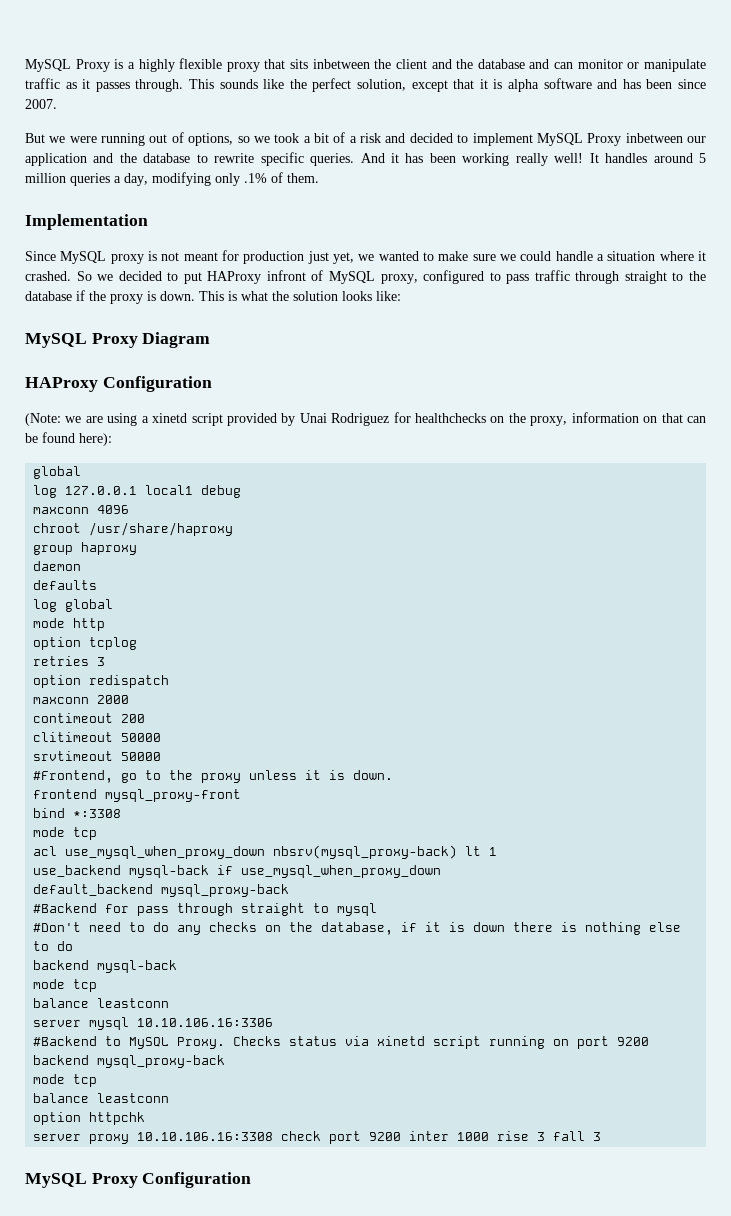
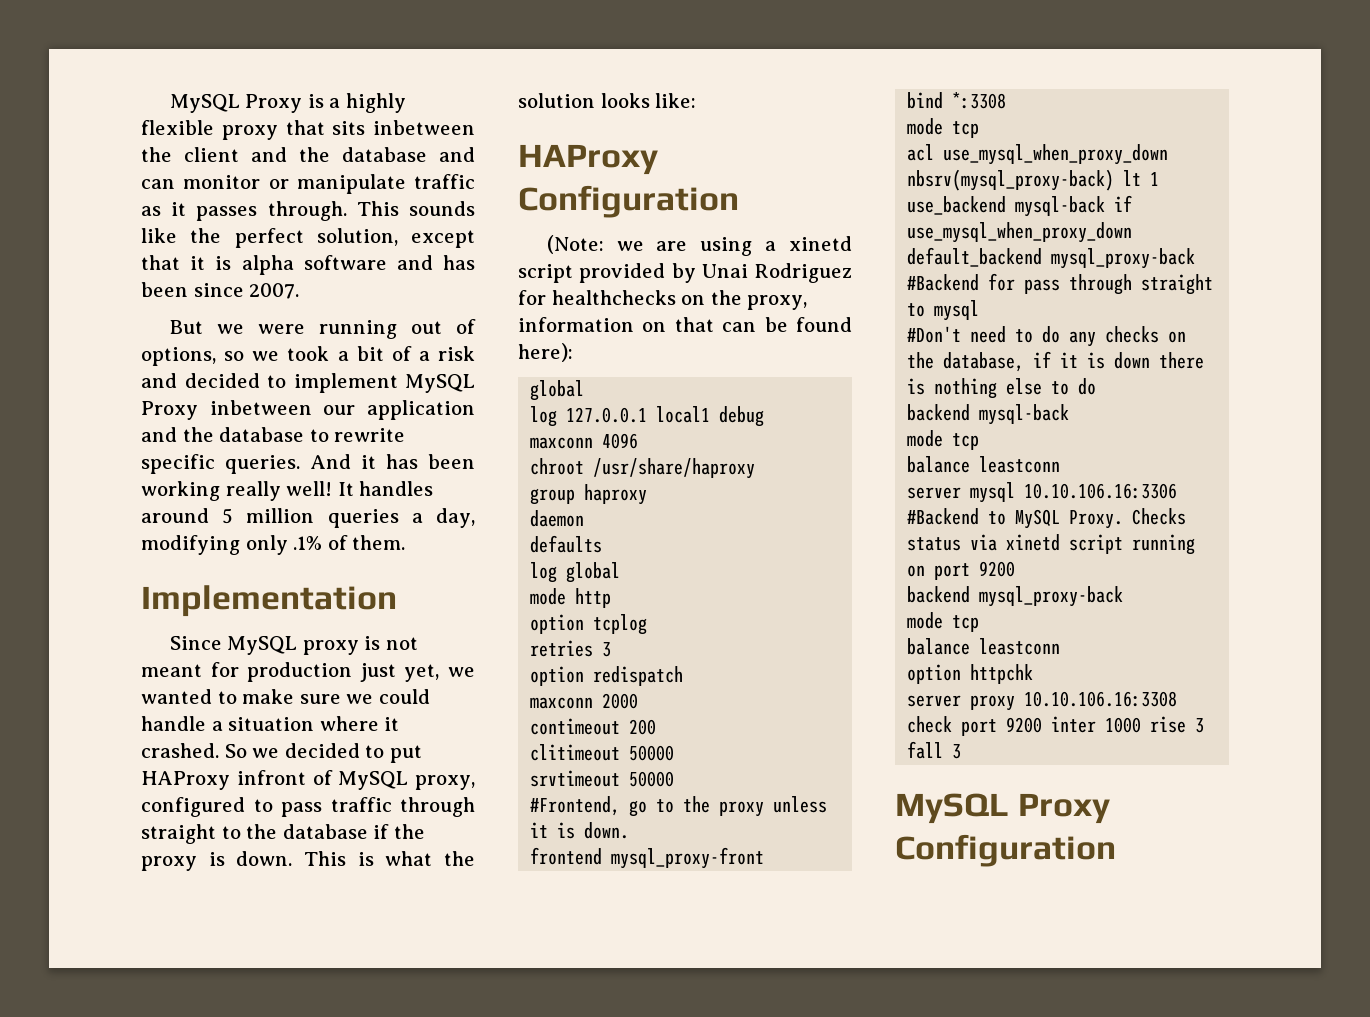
- MySQL Proxy Diagram

